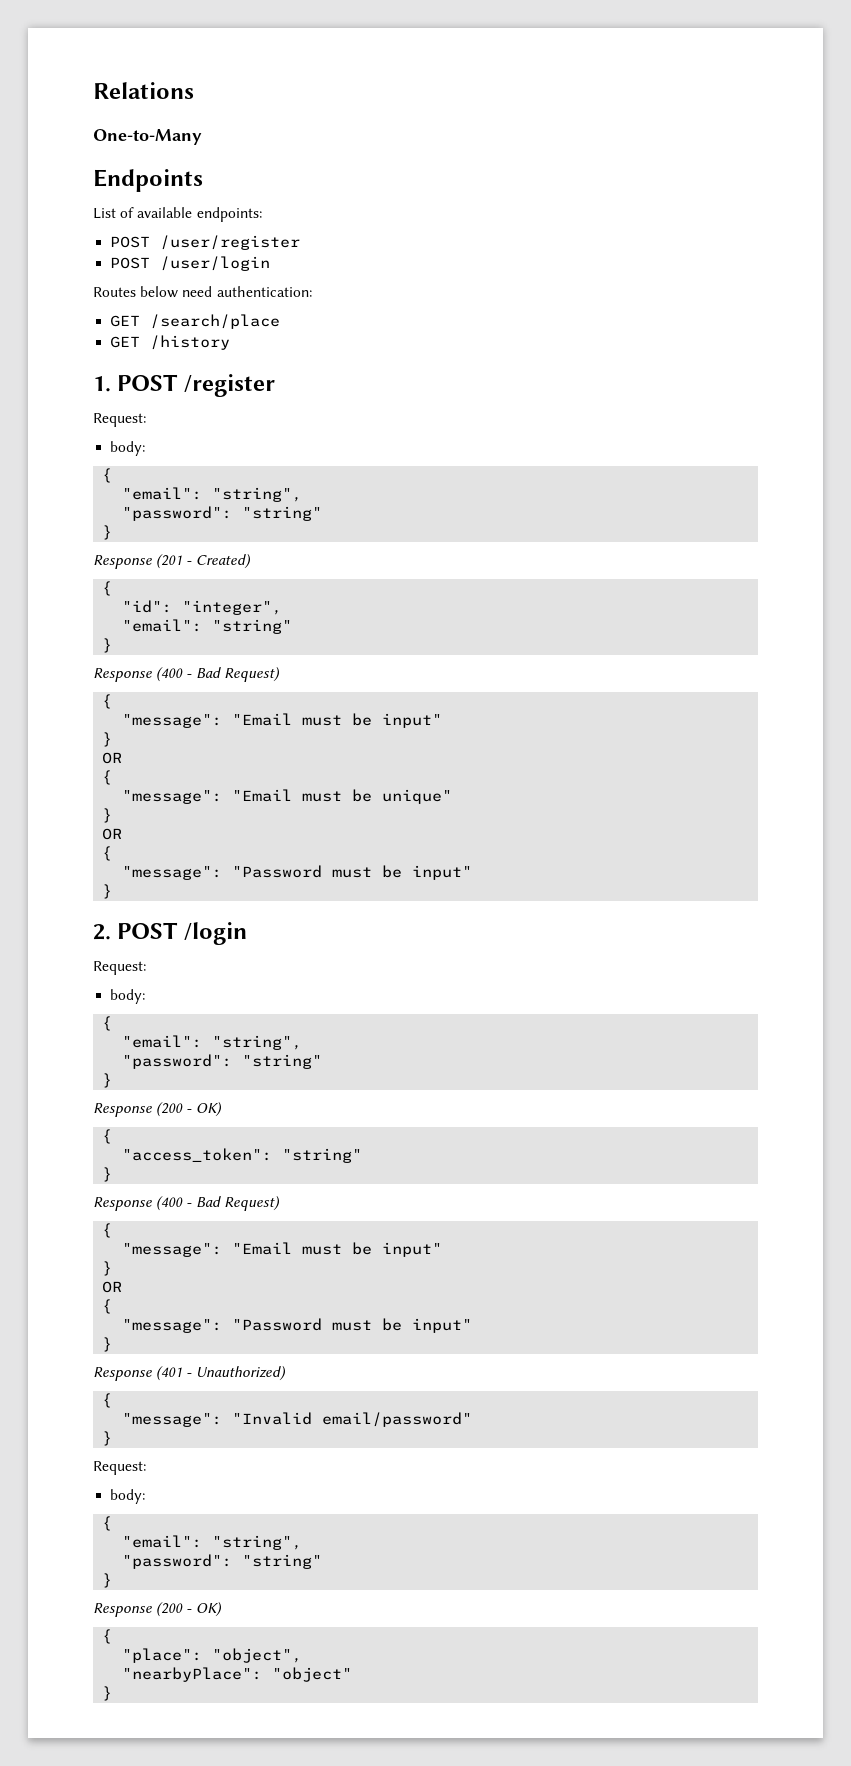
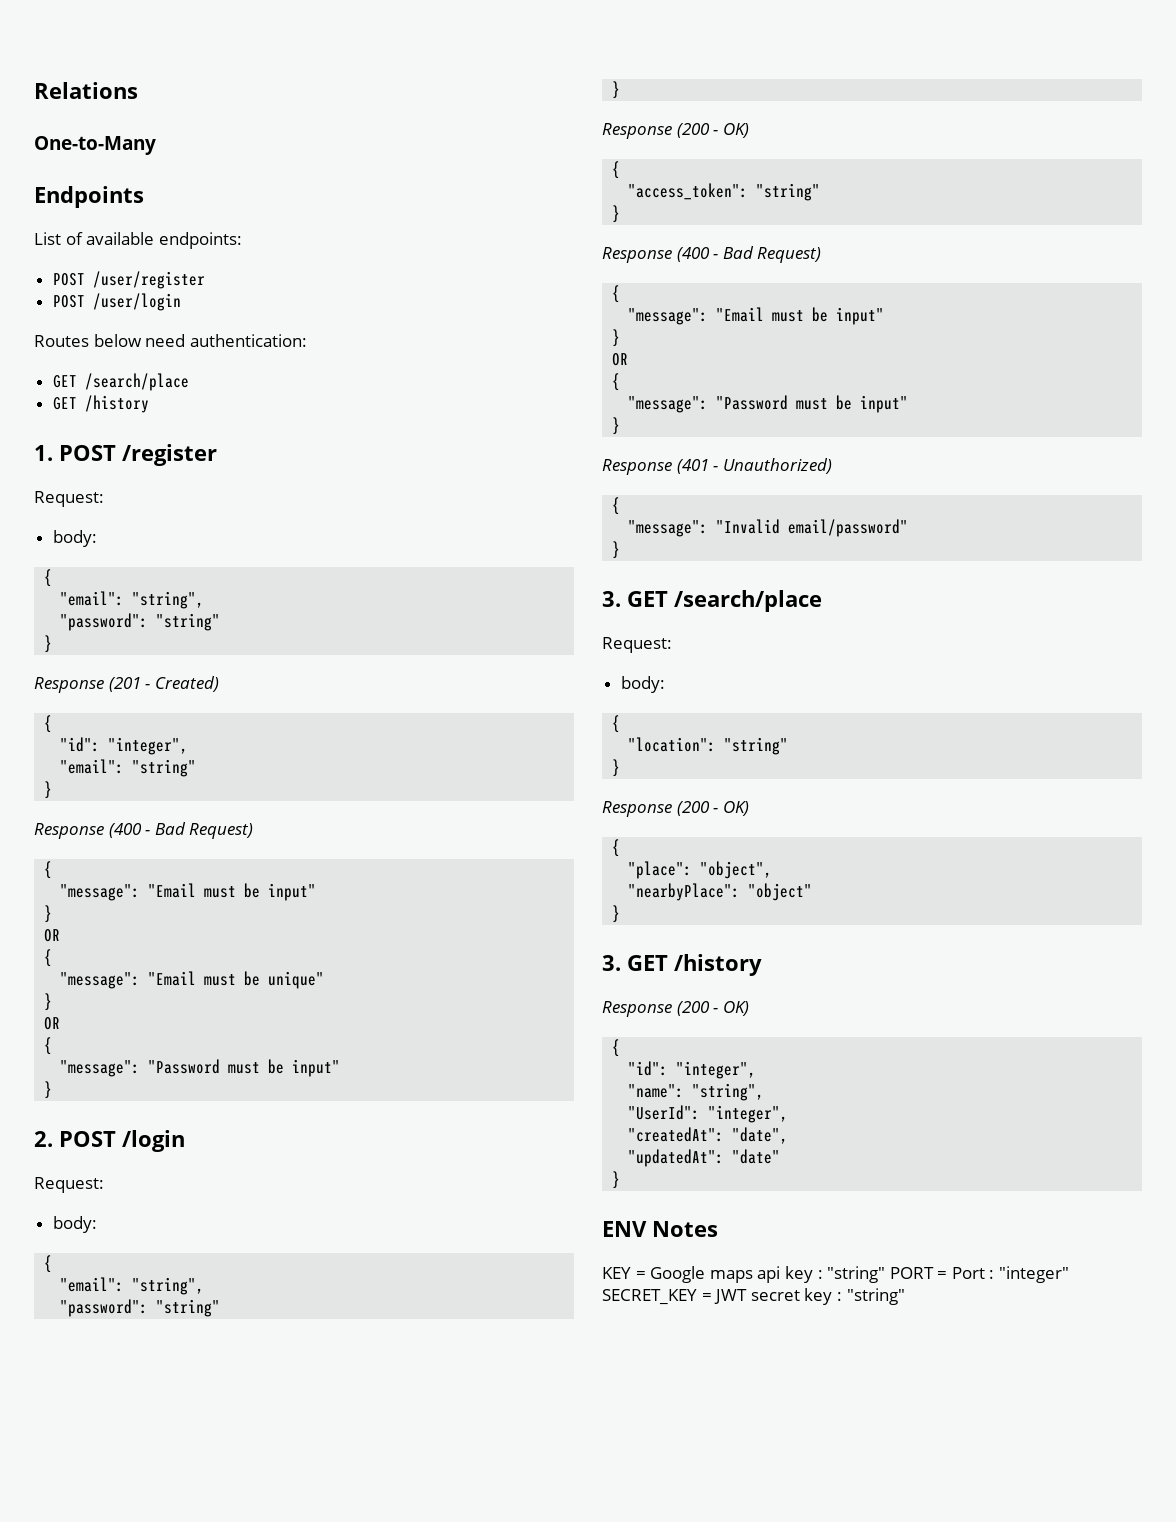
  "message": "Invalid email/password"
  }
+ 3. GET /search/place
  Request:
  body:
  {
- "email": "string",
- "password": "string"
+ "location": "string"
+ 3. GET /history
+ Response (200 - OK)
+ {
+ "id": "integer",
+ "name": "string",
+ "UserId": "integer",
+ "createdAt": "date",
+ "updatedAt": "date"
+ }
+ ENV Notes
+ KEY = Google maps api key : "string" PORT = Port : "integer" SECRET_KEY = JWT secret key : "string"

